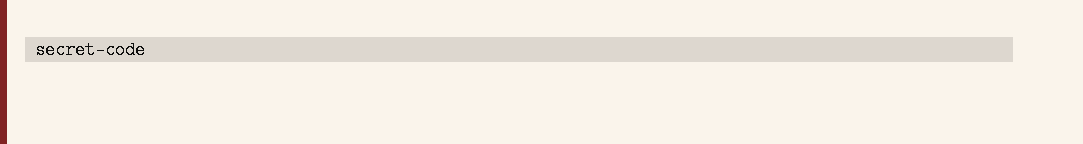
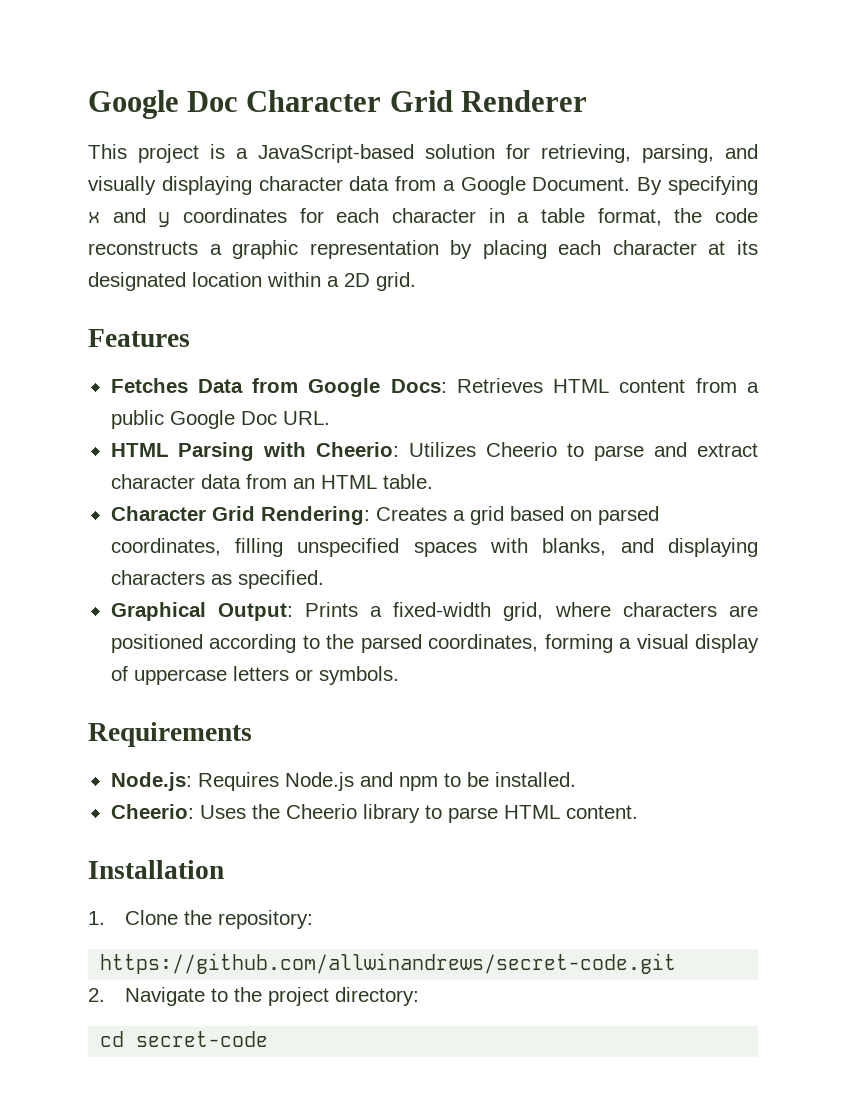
- secret-code
+ Google Doc Character Grid Renderer
+ This project is a JavaScript-based solution for retrieving, parsing, and visually displaying character data from a Google Document. By specifying x and y coordinates for each character in a table format, the code reconstructs a graphic representation by placing each character at its designated location within a 2D grid.
+ Features
+ Fetches Data from Google Docs: Retrieves HTML content from a public Google Doc URL.
+ HTML Parsing with Cheerio: Utilizes Cheerio to parse and extract character data from an HTML table.
+ Character Grid Rendering: Creates a grid based on parsed coordinates, filling unspecified spaces with blanks, and displaying characters as specified.
+ Graphical Output: Prints a fixed-width grid, where characters are positioned according to the parsed coordinates, forming a visual display of uppercase letters or symbols.
+ Requirements
+ Node.js: Requires Node.js and npm to be installed.
+ Cheerio: Uses the Cheerio library to parse HTML content.
+ Installation
+ 1. Clone the repository:
+ https://github.com/allwinandrews/secret-code.git
+ 2. Navigate to the project directory:
+ cd secret-code

